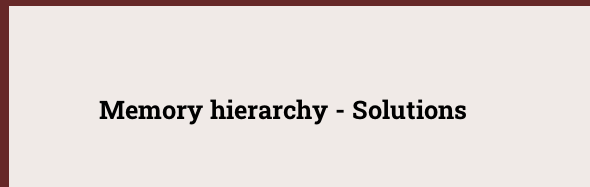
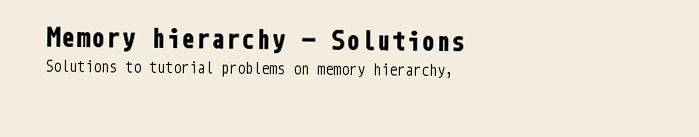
+ Solutions to tutorial problems on memory hierarchy,

